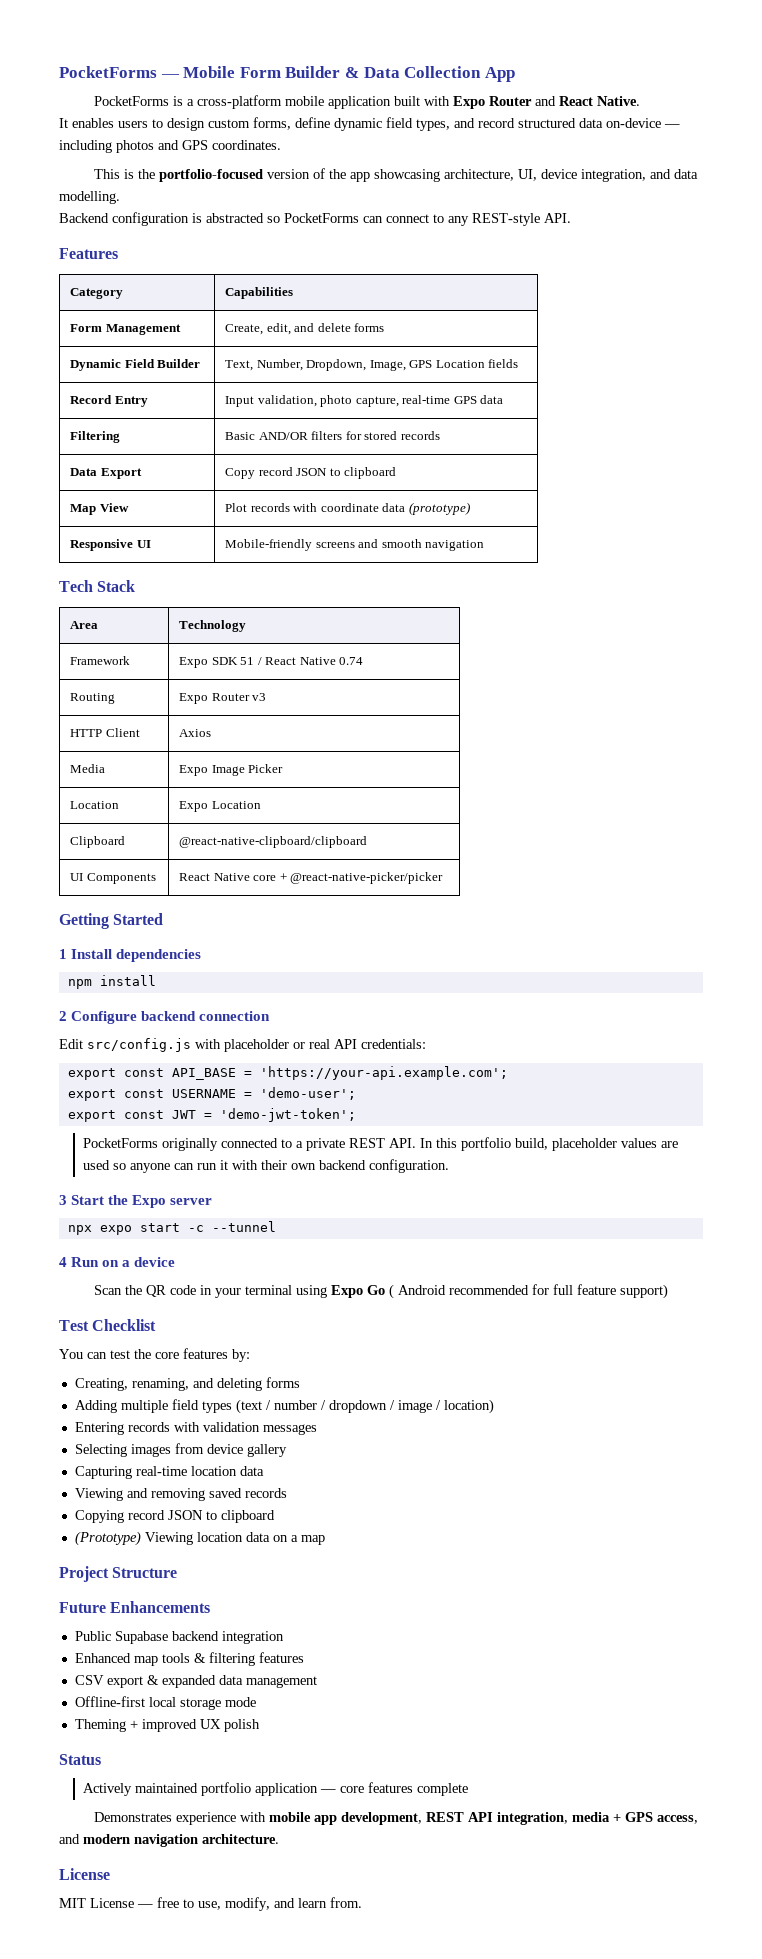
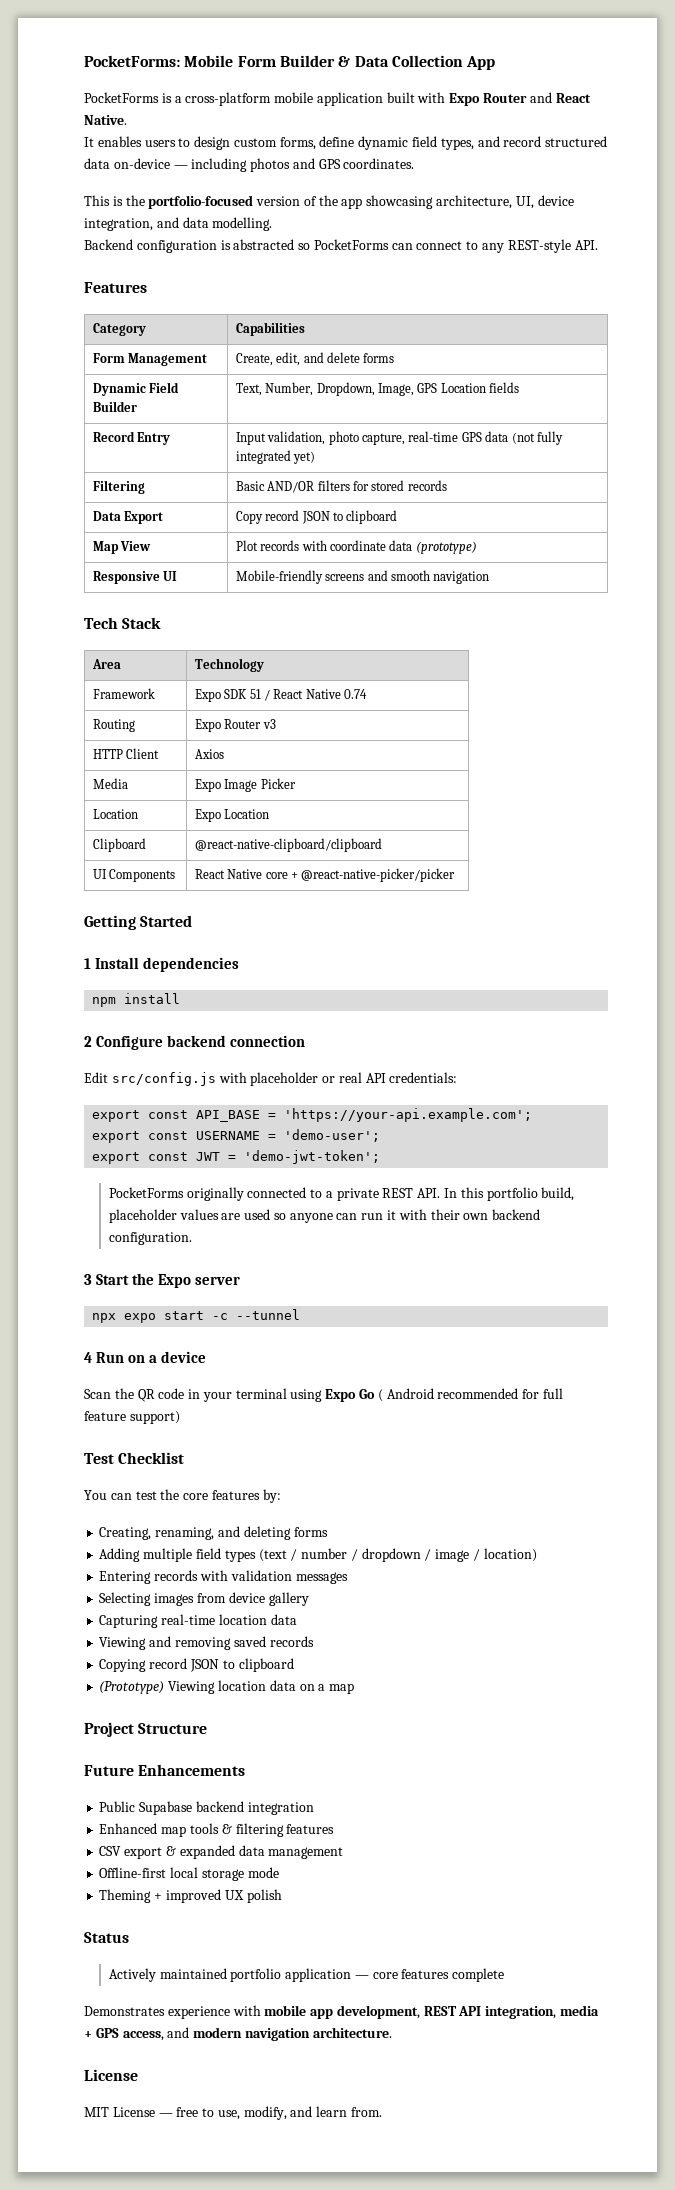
- PocketForms — Mobile Form Builder & Data Collection App
+ PocketForms: Mobile Form Builder & Data Collection App
- Record Entry | Input validation, photo capture, real-time GPS data
+ Record Entry | Input validation, photo capture, real-time GPS data (not fully integrated yet)

